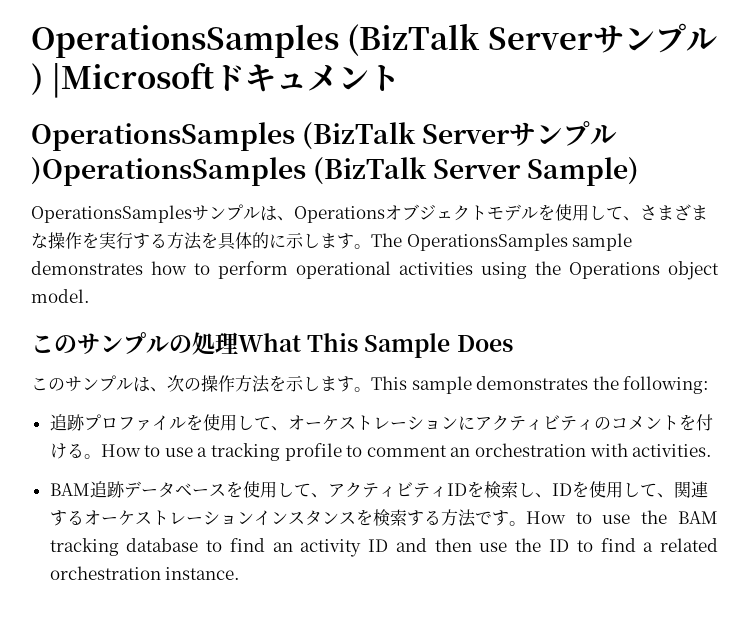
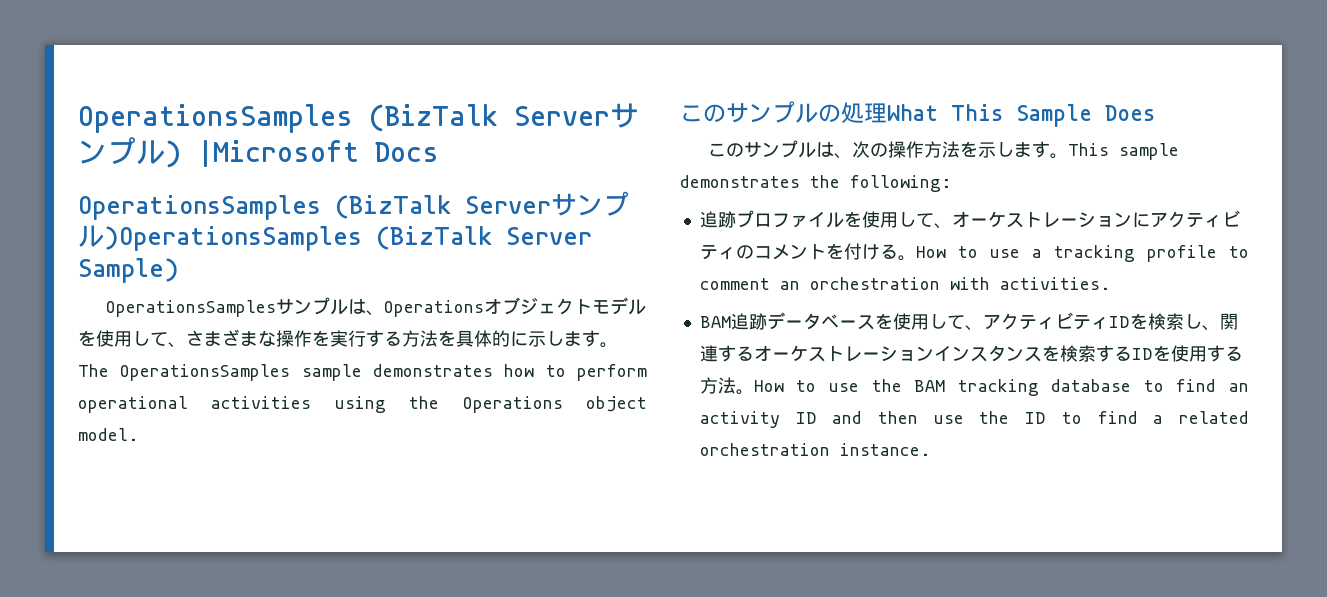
- OperationsSamples (BizTalk Serverサンプル) |Microsoftドキュメント
+ OperationsSamples (BizTalk Serverサンプル) |Microsoft Docs
- BAM追跡データベースを使用して、アクティビティIDを検索し、IDを使用して、関連するオーケストレーションインスタンスを検索する方法です。
+ BAM追跡データベースを使用して、アクティビティIDを検索し、関連するオーケストレーションインスタンスを検索するIDを使用する方法。

